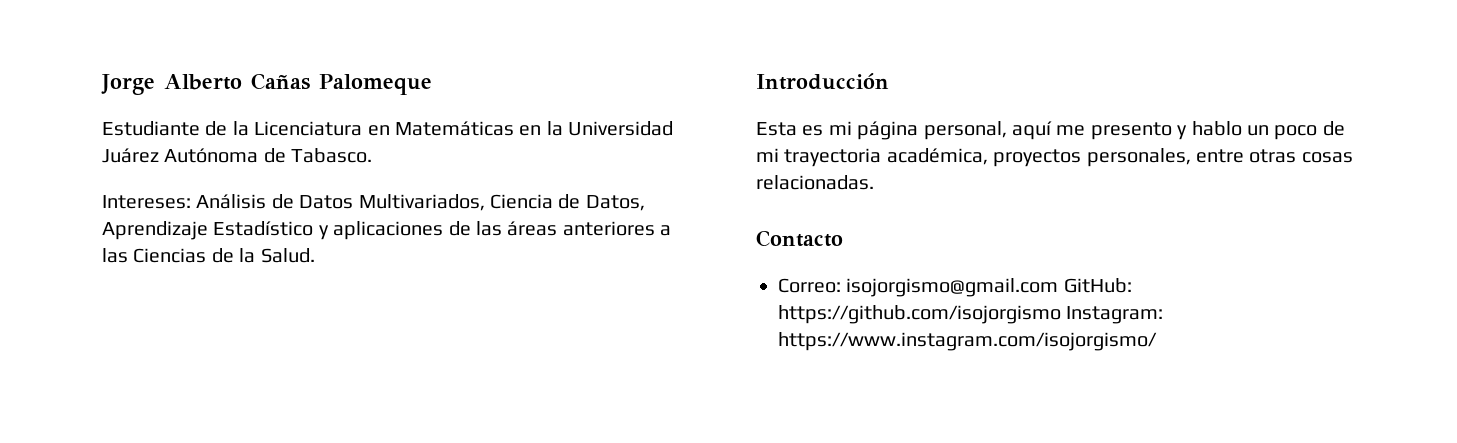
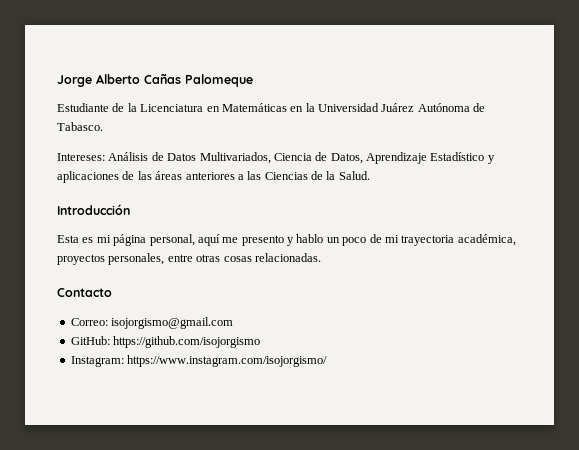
- Correo: isojorgismo@gmail.com GitHub: https://github.com/isojorgismo Instagram: https://www.instagram.com/isojorgismo/
+ Correo: isojorgismo@gmail.com
+ GitHub: https://github.com/isojorgismo
+ Instagram: https://www.instagram.com/isojorgismo/

